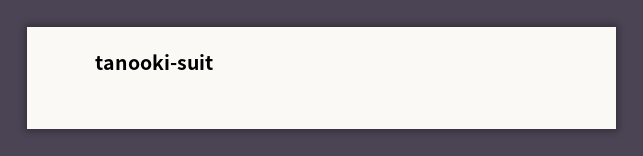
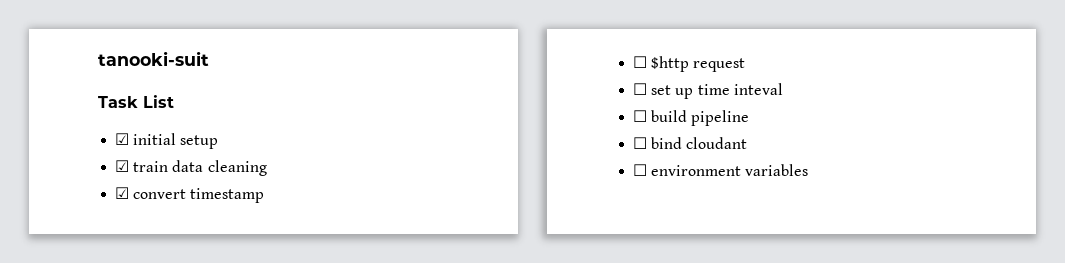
+ Task List
+ ☑ initial setup
+ ☑ train data cleaning
+ ☑ convert timestamp
+ ☐ $http request
+ ☐ set up time inteval
+ ☐ build pipeline
+ ☐ bind cloudant
+ ☐ environment variables

